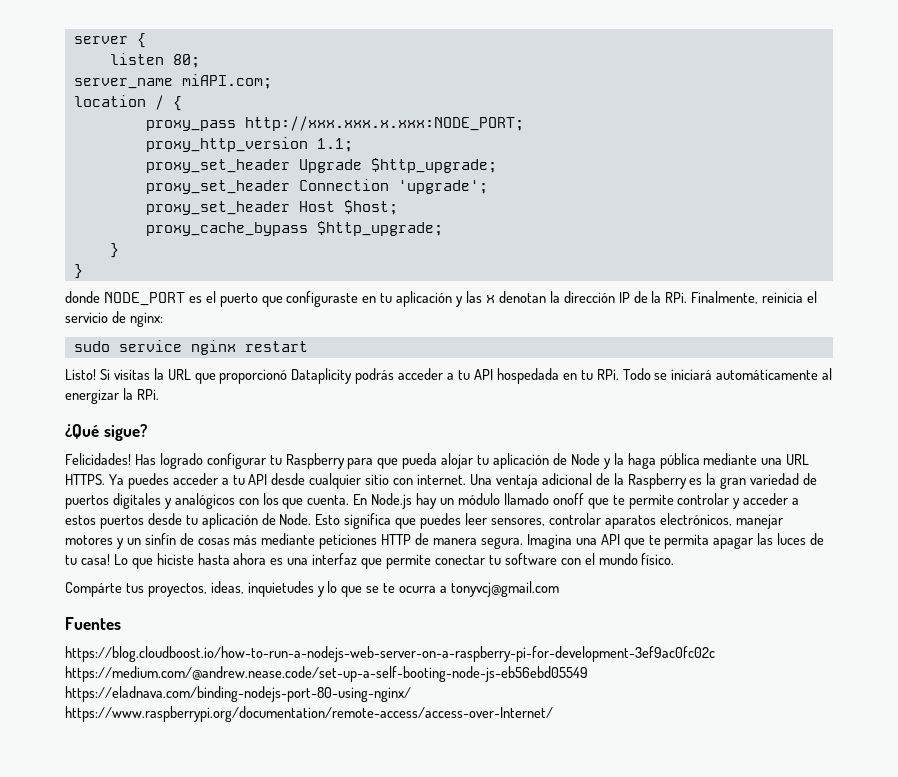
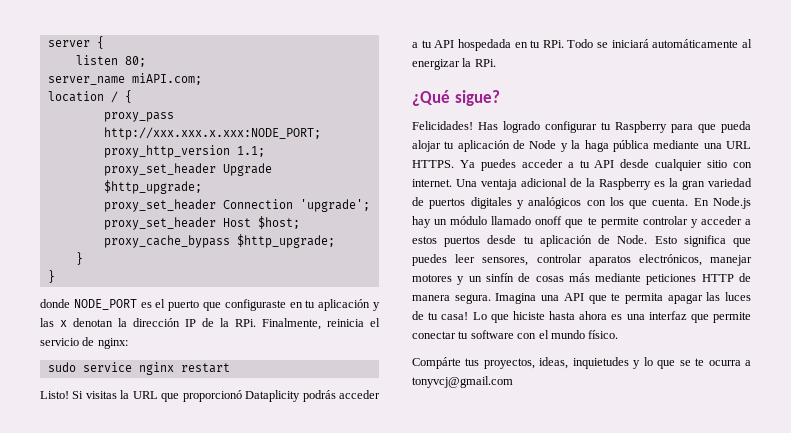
- Fuentes
- https://blog.cloudboost.io/how-to-run-a-nodejs-web-server-on-a-raspberry-pi-for-development-3ef9ac0fc02c https://medium.com/@andrew.nease.code/set-up-a-self-booting-node-js-eb56ebd05549 https://eladnava.com/binding-nodejs-port-80-using-nginx/ https://www.raspberrypi.org/documentation/remote-access/access-over-Internet/

